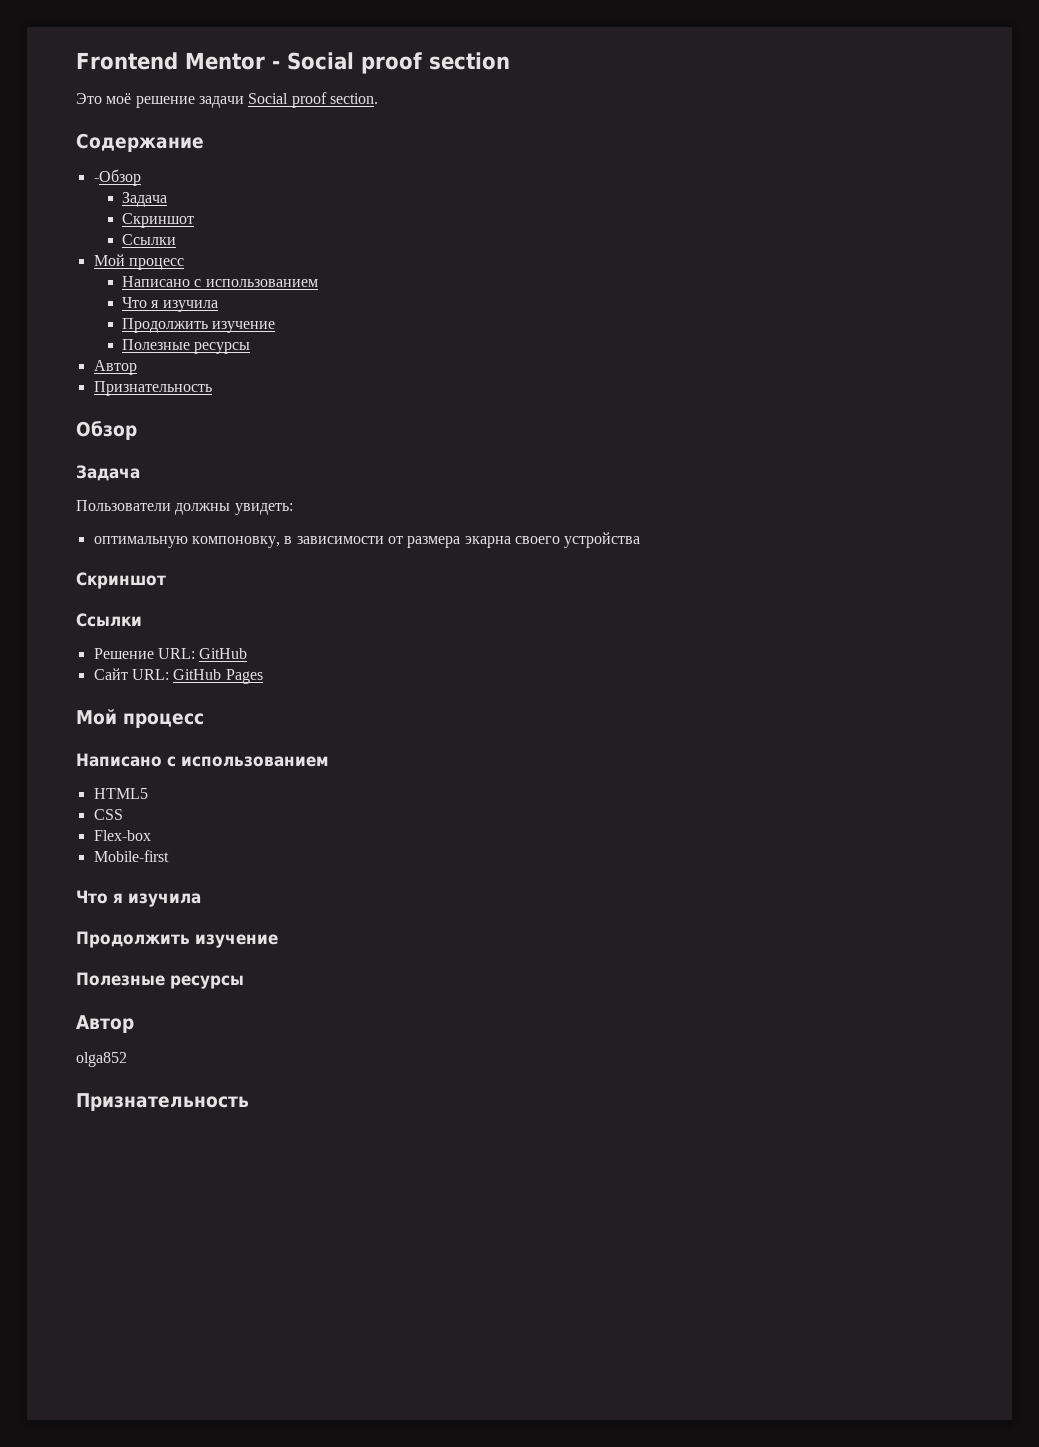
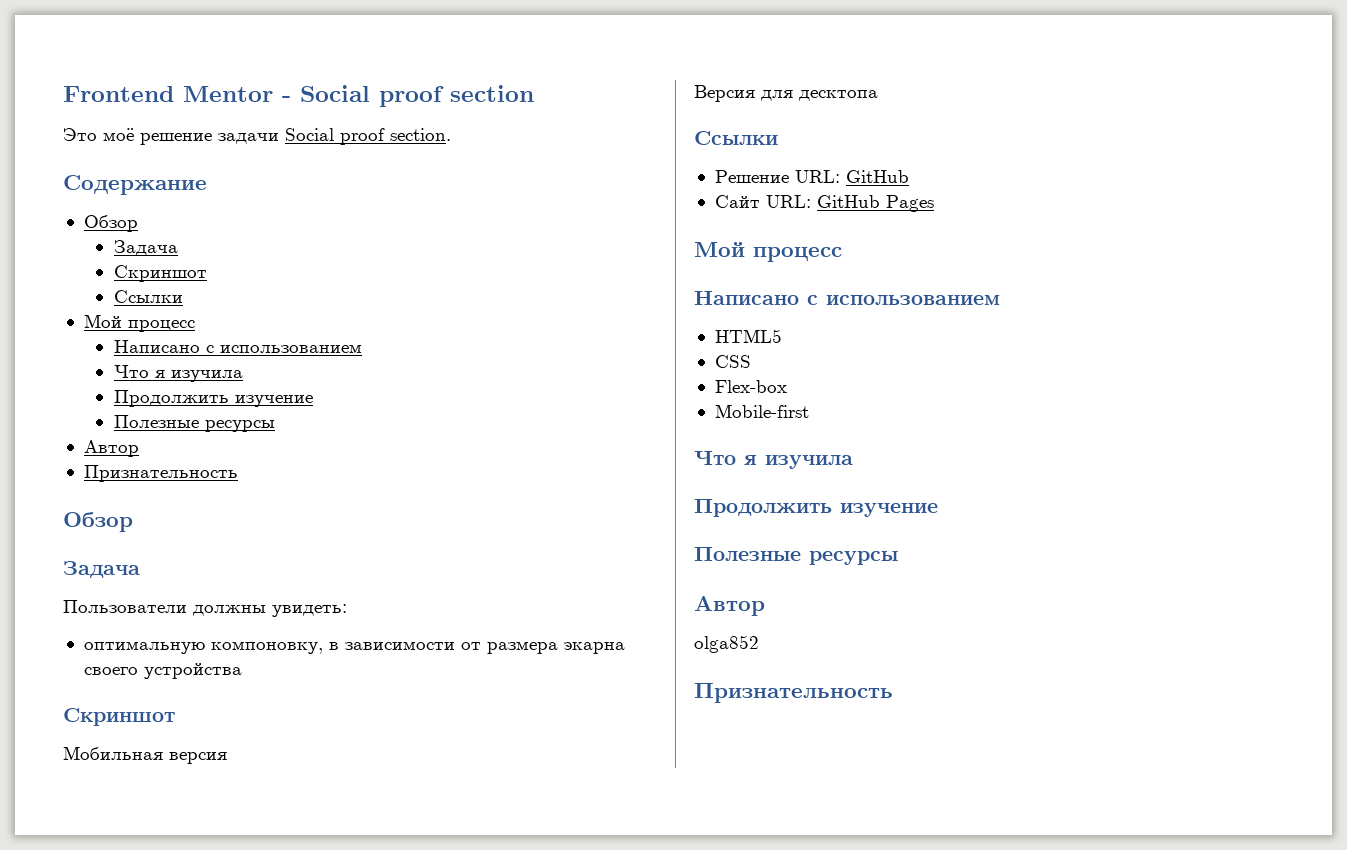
  Содержание
- -Обзор
+ Обзор
+ Мобильная версия
+ Версия для десктопа

